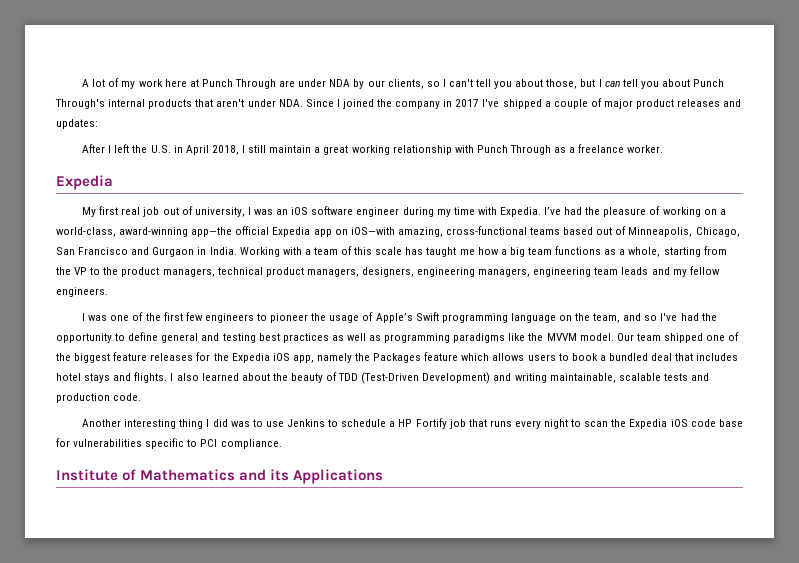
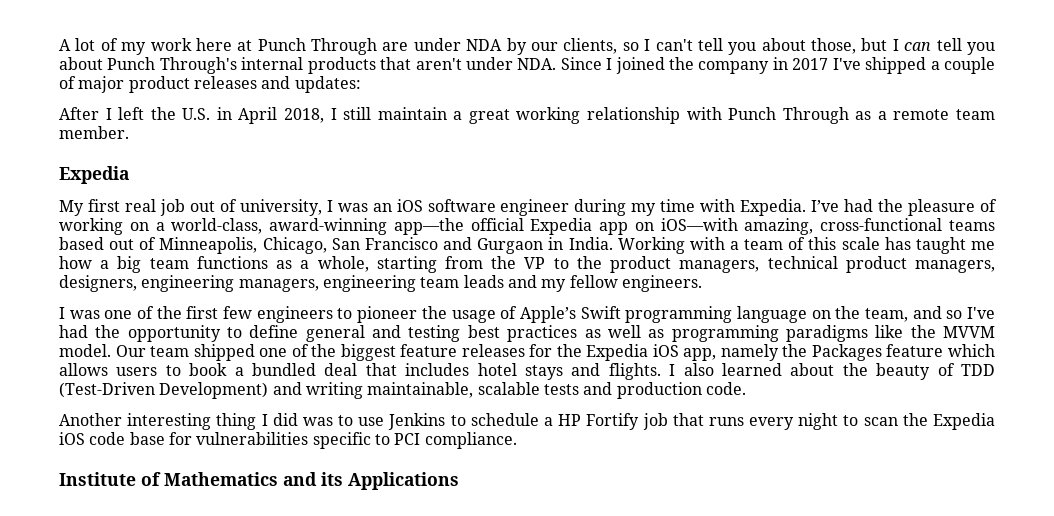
- After I left the U.S. in April 2018, I still maintain a great working relationship with Punch Through as a freelance worker.
+ After I left the U.S. in April 2018, I still maintain a great working relationship with Punch Through as a remote team member.

